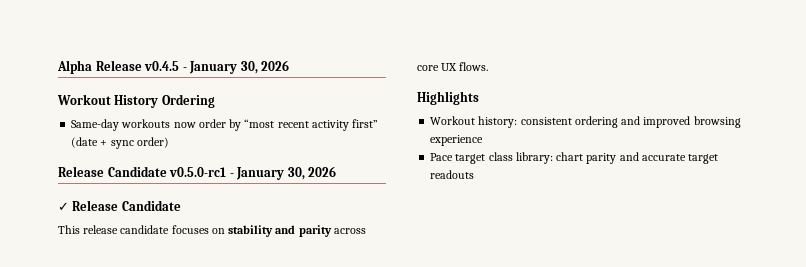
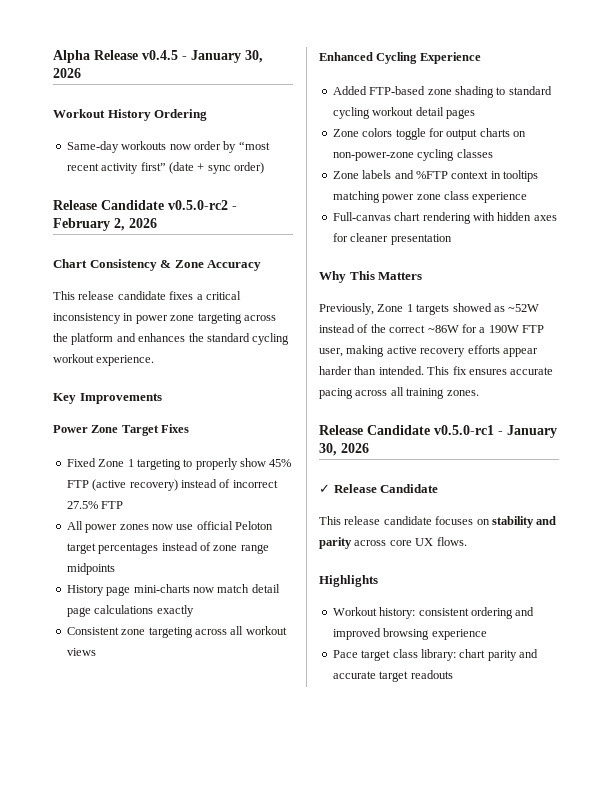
+ Release Candidate v0.5.0-rc2 - February 2, 2026
+ Chart Consistency & Zone Accuracy
+ This release candidate fixes a critical inconsistency in power zone targeting across the platform and enhances the standard cycling workout experience.
+ Key Improvements
+ Power Zone Target Fixes
+ Fixed Zone 1 targeting to properly show 45% FTP (active recovery) instead of incorrect 27.5% FTP
+ All power zones now use official Peloton target percentages instead of zone range midpoints
+ History page mini-charts now match detail page calculations exactly
+ Consistent zone targeting across all workout views
+ Enhanced Cycling Experience
+ Added FTP-based zone shading to standard cycling workout detail pages
+ Zone colors toggle for output charts on non-power-zone cycling classes
+ Zone labels and %FTP context in tooltips matching power zone class experience
+ Full-canvas chart rendering with hidden axes for cleaner presentation
+ Why This Matters
+ Previously, Zone 1 targets showed as ~52W instead of the correct ~86W for a 190W FTP user, making active recovery efforts appear harder than intended. This fix ensures accurate pacing across all training zones.

